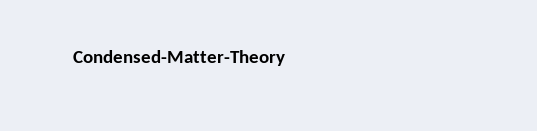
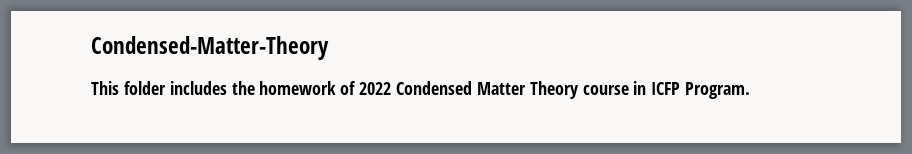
+ This folder includes the homework of 2022 Condensed Matter Theory course in ICFP Program.

